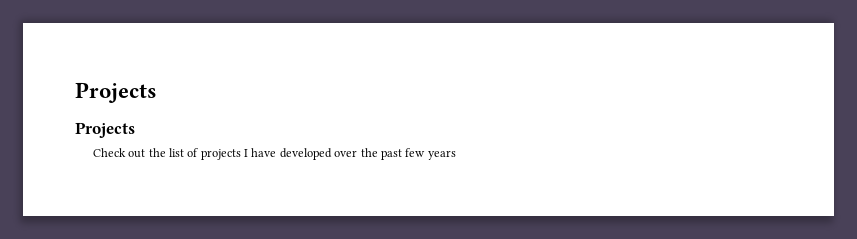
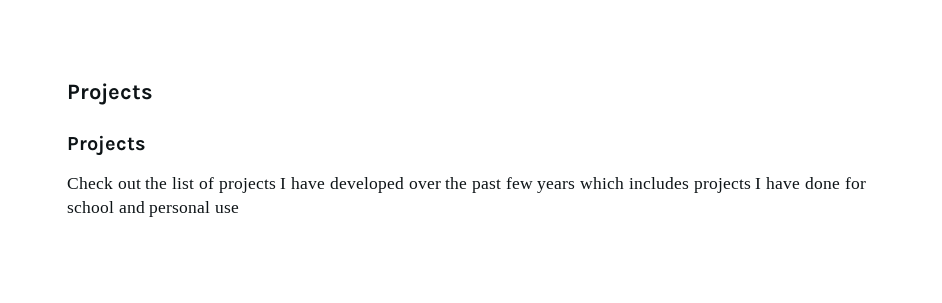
- Check out the list of projects I have developed over the past few years
+ Check out the list of projects I have developed over the past few years which includes projects I have done for school and personal use

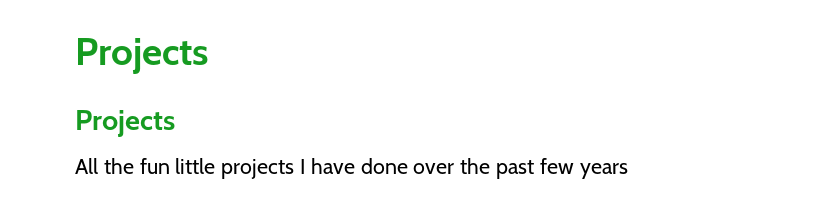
- Check out the list of projects I have developed over the past few years which includes projects I have done for school and personal use
+ All the fun little projects I have done over the past few years

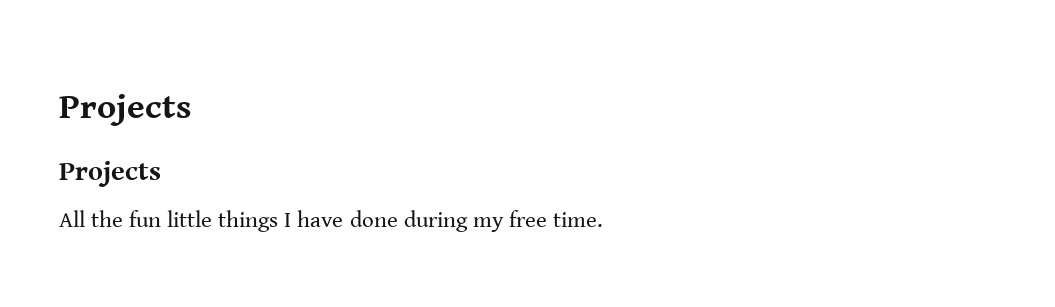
- All the fun little projects I have done over the past few years
+ All the fun little things I have done during my free time.

